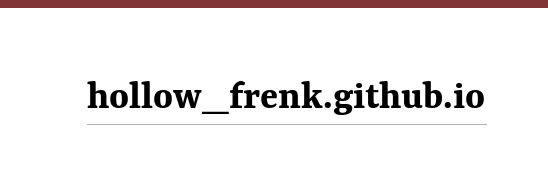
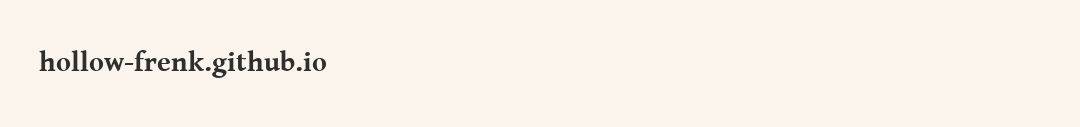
- hollow_frenk.github.io
+ hollow-frenk.github.io

